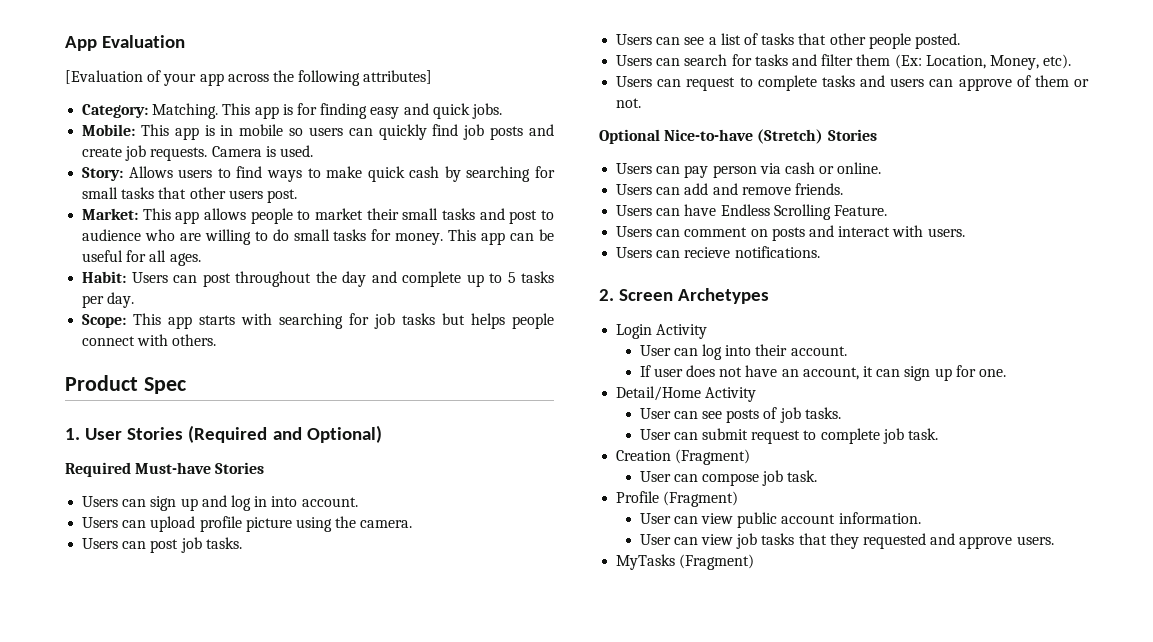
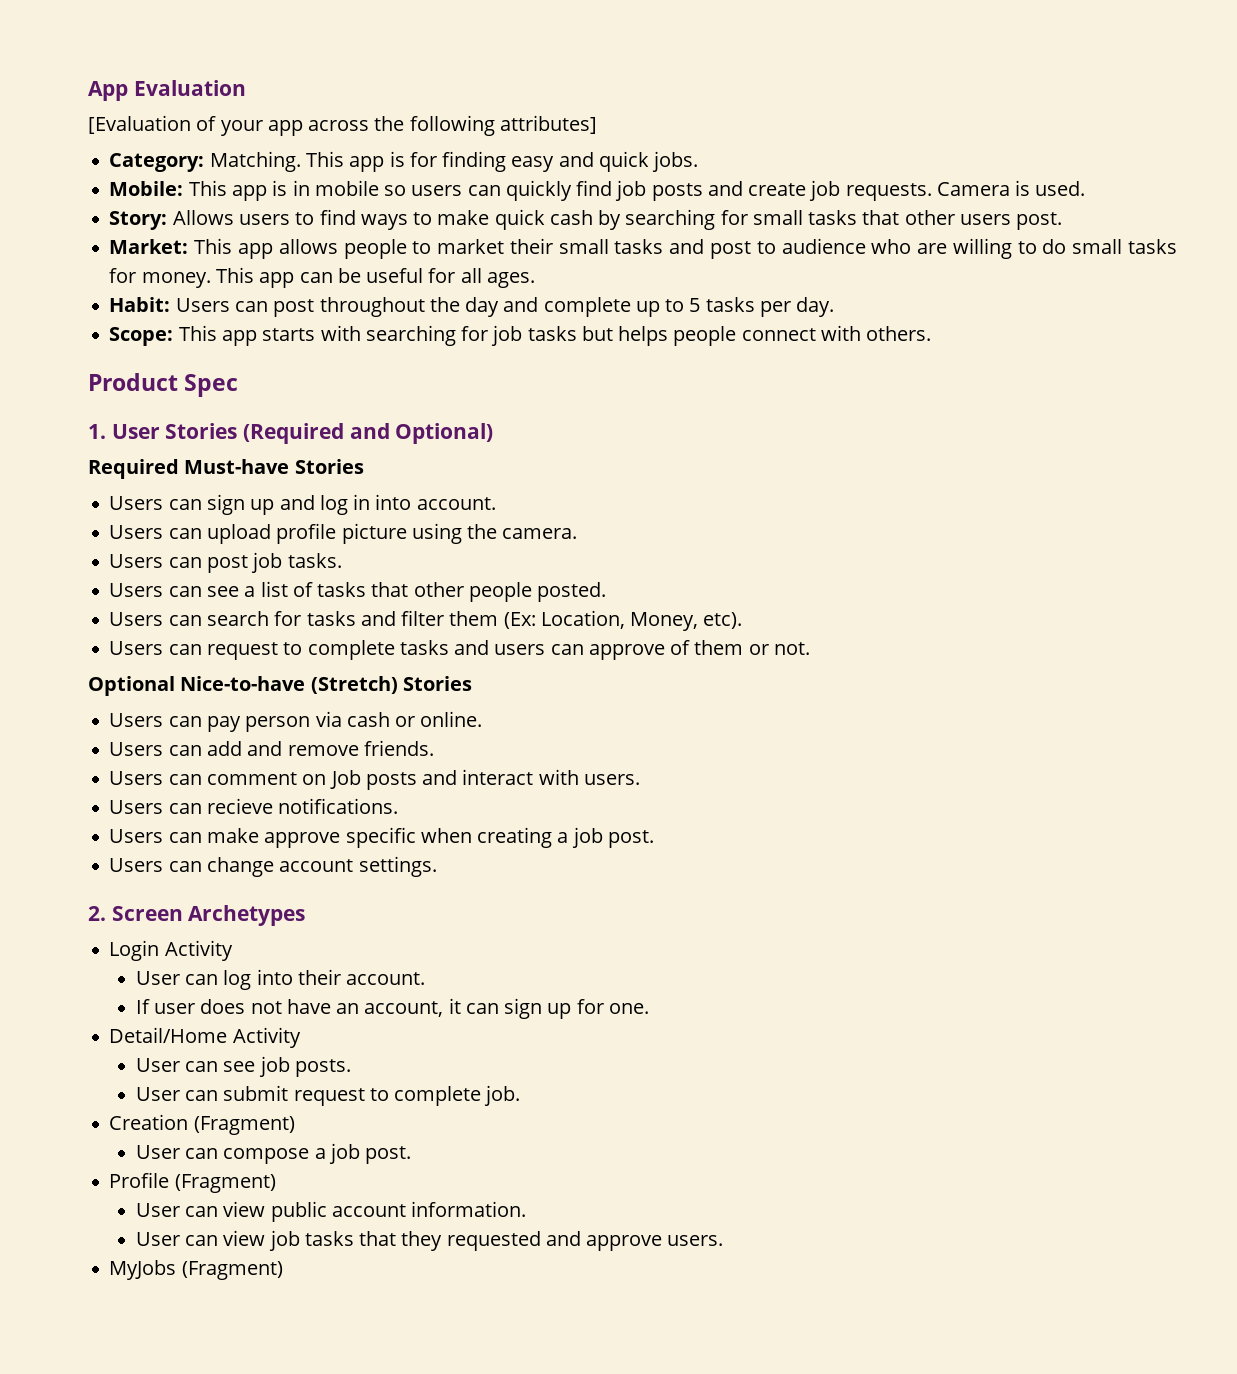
- Users can have Endless Scrolling Feature.
- Users can comment on posts and interact with users.
+ Users can comment on Job posts and interact with users.
+ Users can make approve specific when creating a job post.
+ Users can change account settings.
- User can see posts of job tasks.
+ User can see job posts.
- User can submit request to complete job task.
+ User can submit request to complete job.
- User can compose job task.
+ User can compose a job post.
- MyTasks (Fragment)
+ MyJobs (Fragment)

